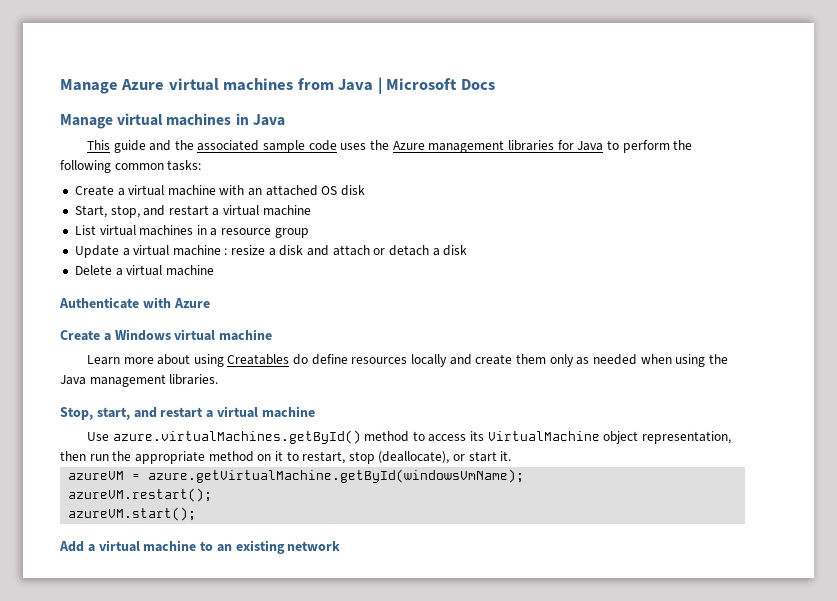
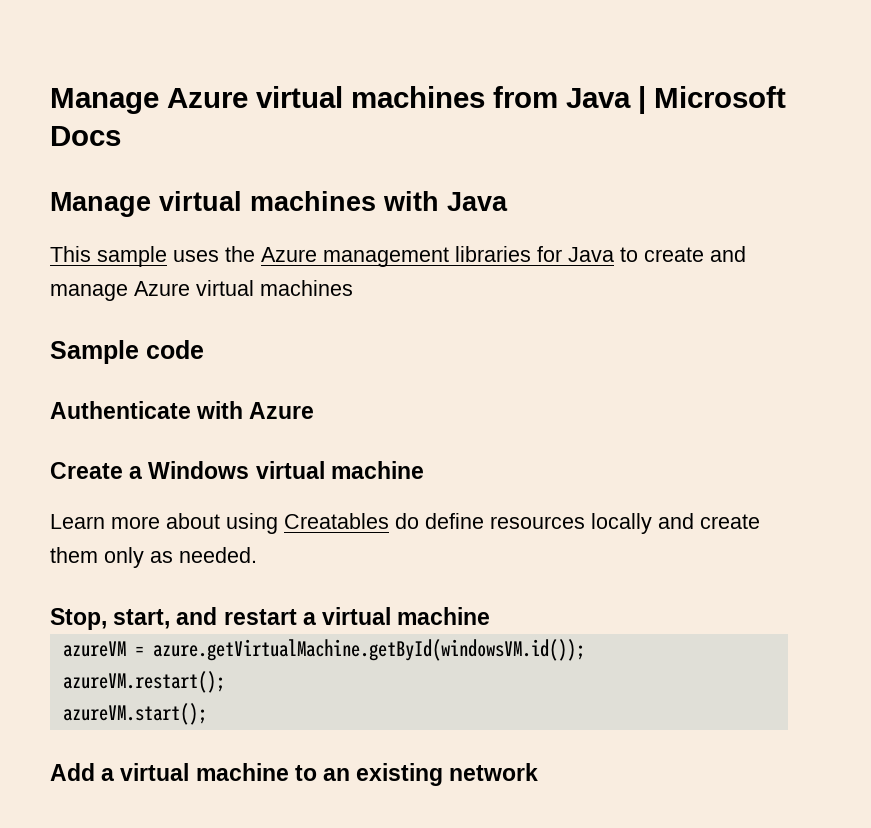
- Manage virtual machines in Java
+ Manage virtual machines with Java
- This guide and the associated sample code uses the Azure management libraries for Java to perform the following common tasks:
- Create a virtual machine with an attached OS disk
- Start, stop, and restart a virtual machine
- List virtual machines in a resource group
- Update a virtual machine : resize a disk and attach or detach a disk
- Delete a virtual machine
+ This sample uses the Azure management libraries for Java to create and manage Azure virtual machines
+ Sample code
- Learn more about using Creatables do define resources locally and create them only as needed when using the Java management libraries.
+ Learn more about using Creatables do define resources locally and create them only as needed.
- Use azure.virtualMachines.getById() method to access its VirtualMachine object representation, then run the appropriate method on it to restart, stop (deallocate), or start it.
- azureVM = azure.getVirtualMachine.getById(windowsVmName);
+ azureVM = azure.getVirtualMachine.getById(windowsVM.id());

